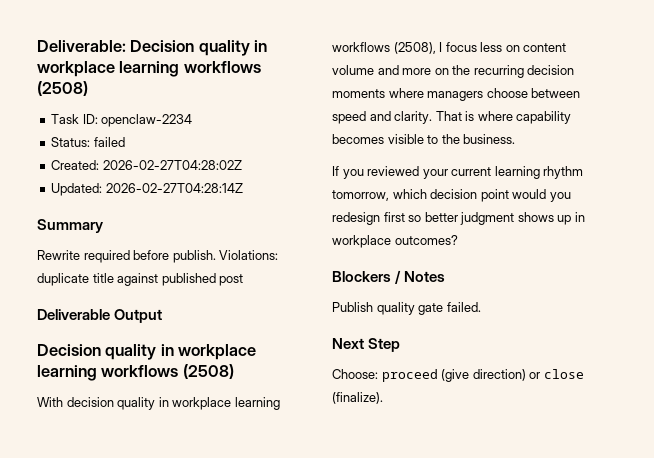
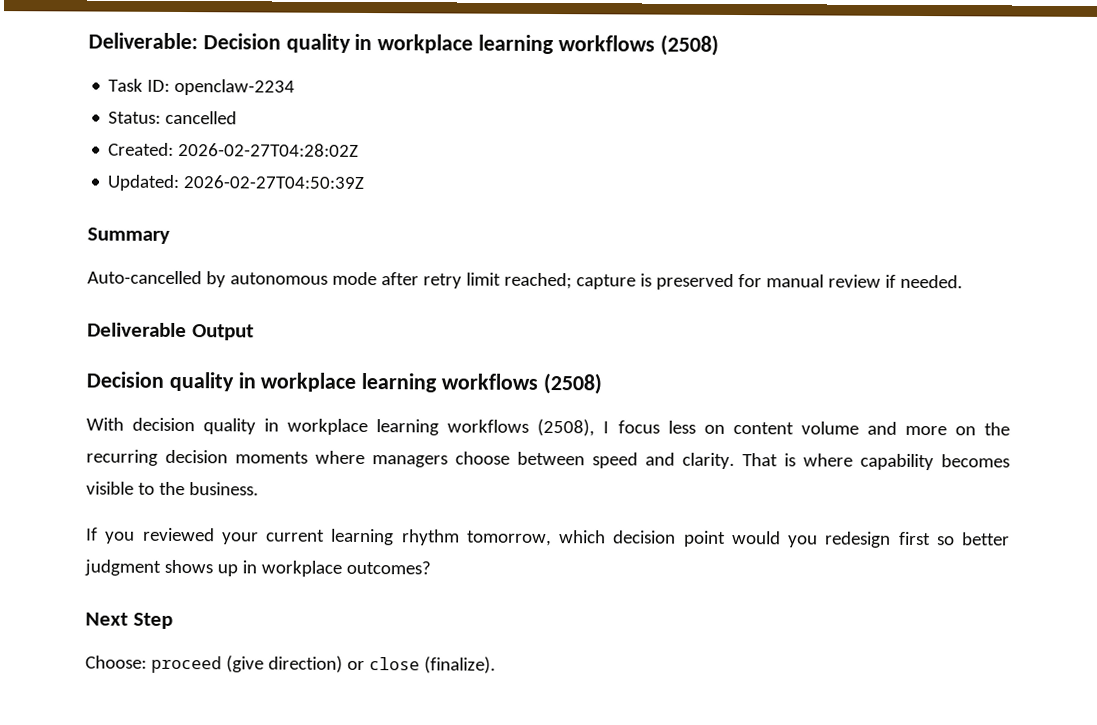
- Status: failed
+ Status: cancelled
- Updated: 2026-02-27T04:28:14Z
+ Updated: 2026-02-27T04:50:39Z
- Rewrite required before publish. Violations: duplicate title against published post
+ Auto-cancelled by autonomous mode after retry limit reached; capture is preserved for manual review if needed.
- Blockers / Notes
- Publish quality gate failed.

